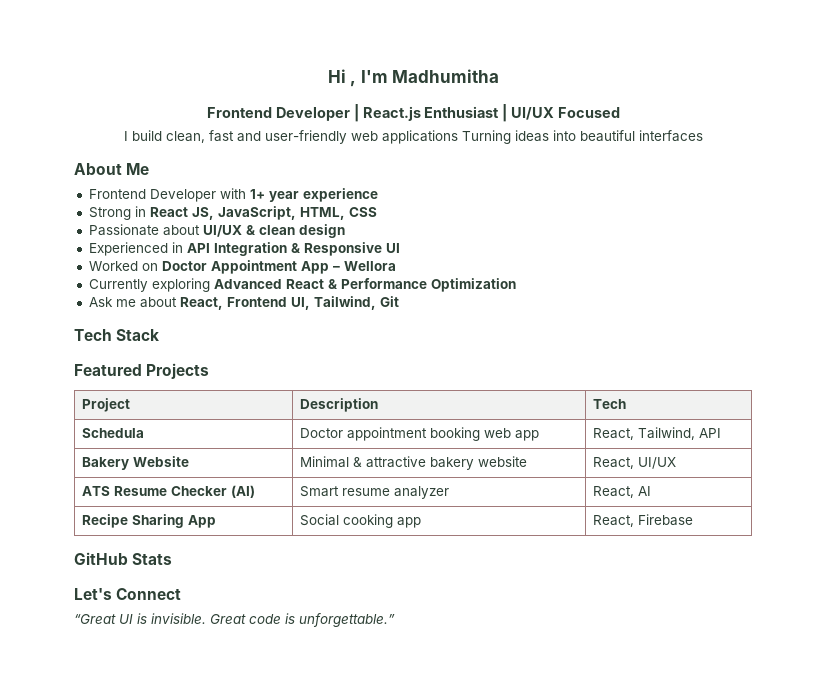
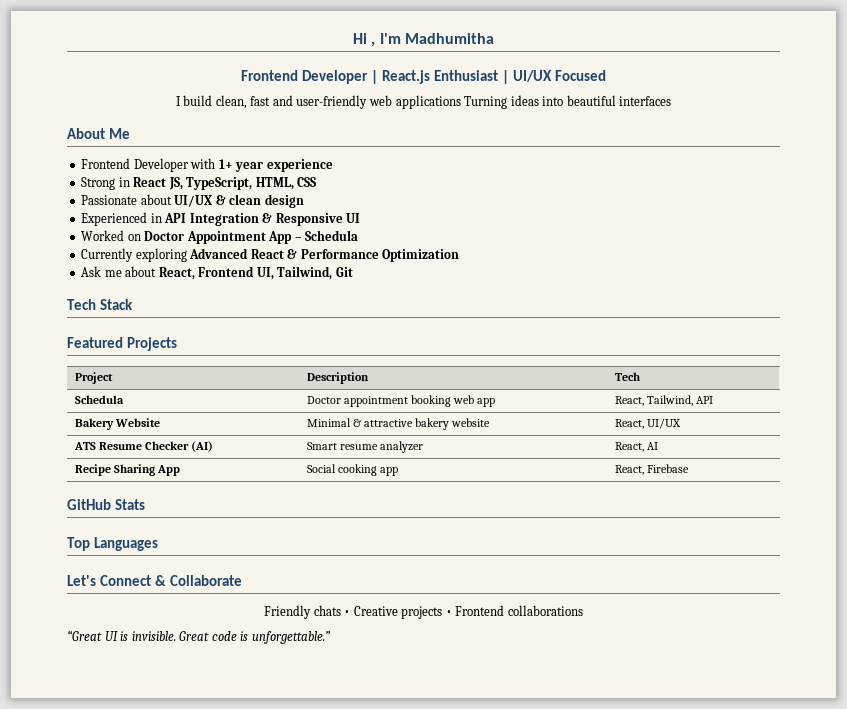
- Strong in React JS, JavaScript, HTML, CSS
+ Strong in React JS, TypeScript, HTML, CSS
- Worked on Doctor Appointment App – Wellora
+ Worked on Doctor Appointment App – Schedula
+ Top Languages
- Let's Connect
+ Let's Connect & Collaborate
+ Friendly chats • Creative projects • Frontend collaborations

